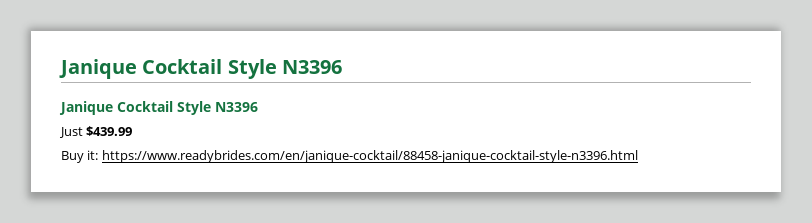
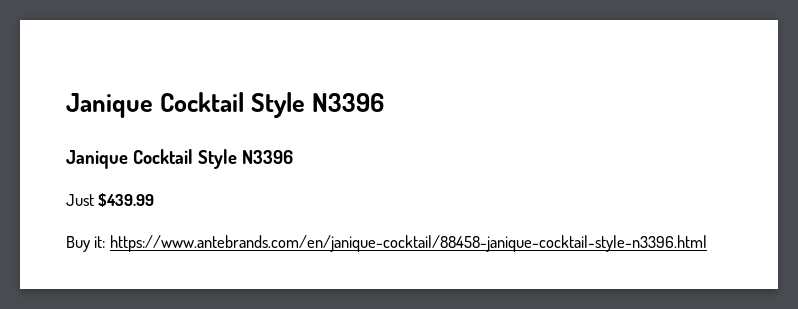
- Buy it: https://www.readybrides.com/en/janique-cocktail/88458-janique-cocktail-style-n3396.html
+ Buy it: https://www.antebrands.com/en/janique-cocktail/88458-janique-cocktail-style-n3396.html

